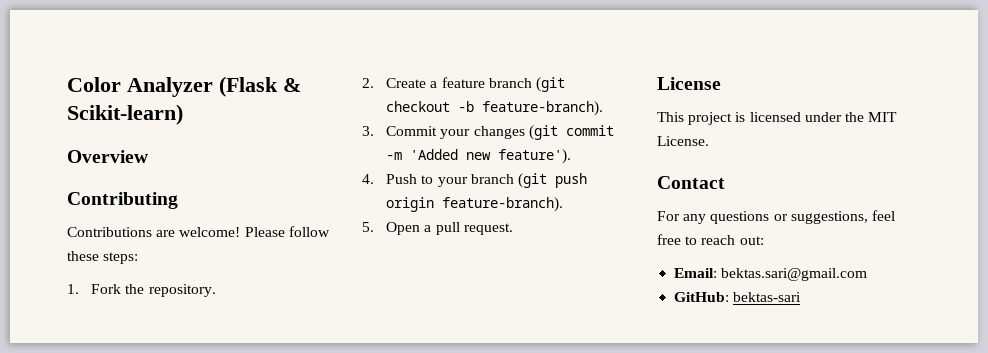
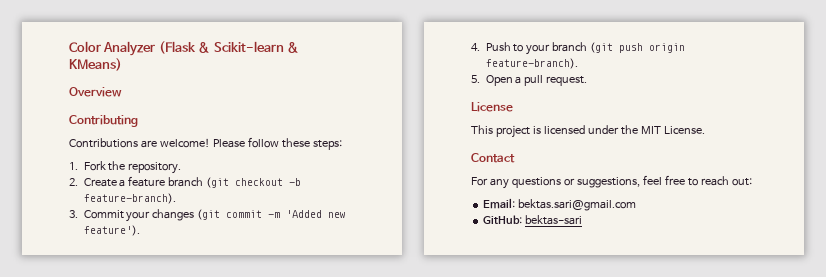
- Color Analyzer (Flask & Scikit-learn)
+ Color Analyzer (Flask & Scikit-learn & KMeans)

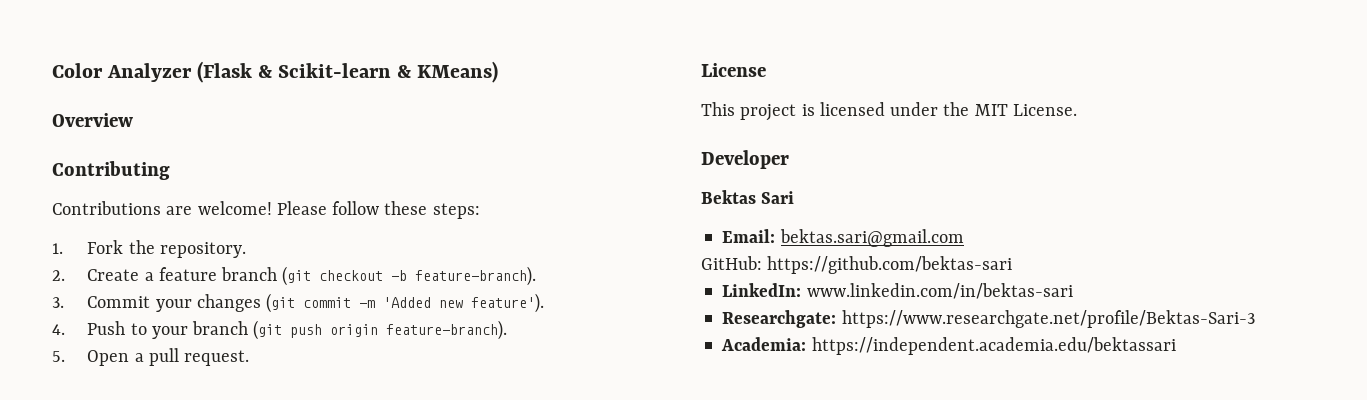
- Contact
- For any questions or suggestions, feel free to reach out:
+ Developer
+ Bektas Sari
  Email: bektas.sari@gmail.com
- GitHub: bektas-sari
+ GitHub: https://github.com/bektas-sari
+ LinkedIn: www.linkedin.com/in/bektas-sari
+ Researchgate: https://www.researchgate.net/profile/Bektas-Sari-3
+ Academia: https://independent.academia.edu/bektassari

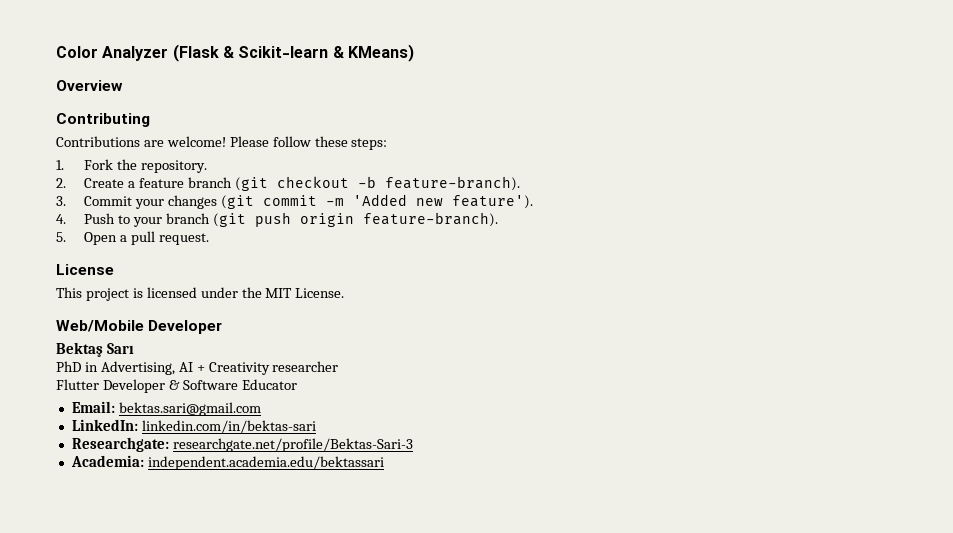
- Developer
+ Web/Mobile Developer
- Bektas Sari
+ Bektaş Sarı
+ PhD in Advertising, AI + Creativity researcher
+ Flutter Developer & Software Educator
- GitHub: https://github.com/bektas-sari
- LinkedIn: www.linkedin.com/in/bektas-sari
+ LinkedIn: linkedin.com/in/bektas-sari
- Researchgate: https://www.researchgate.net/profile/Bektas-Sari-3
+ Researchgate: researchgate.net/profile/Bektas-Sari-3
- Academia: https://independent.academia.edu/bektassari
+ Academia: independent.academia.edu/bektassari

